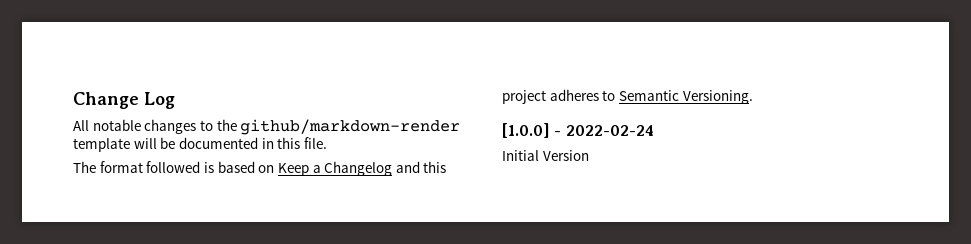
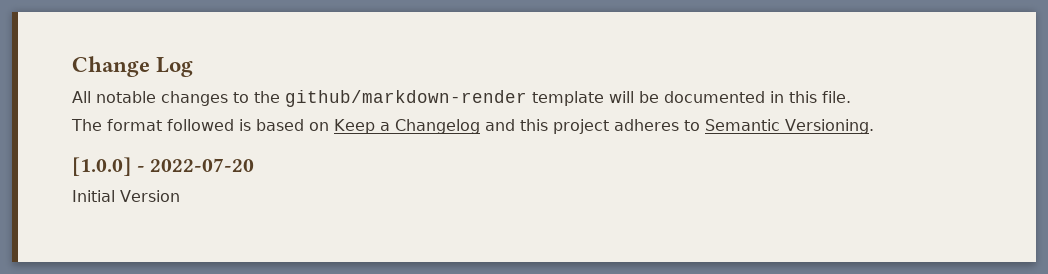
- [1.0.0] - 2022-02-24
+ [1.0.0] - 2022-07-20

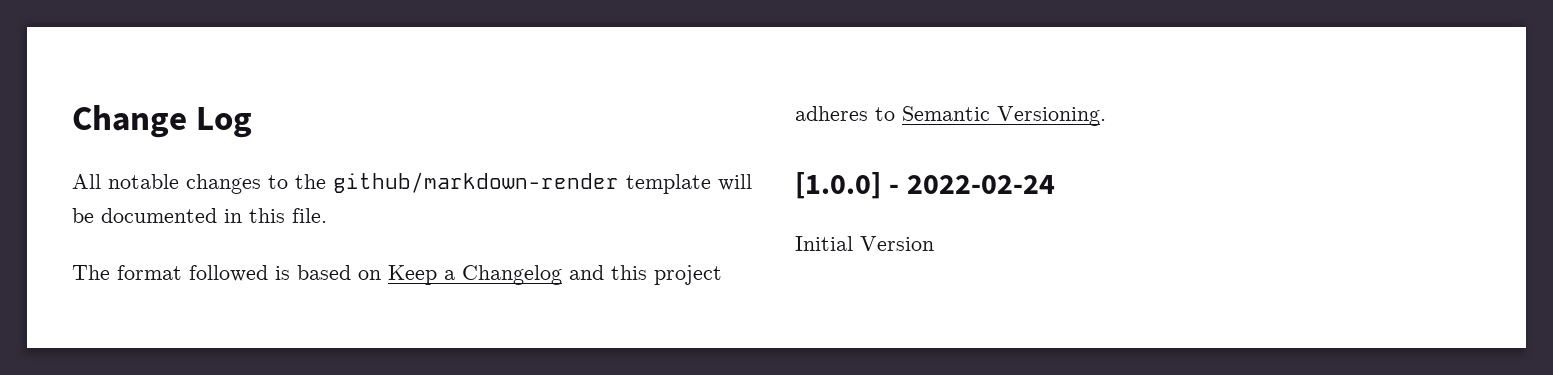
- [1.0.0] - 2022-07-20
+ [1.0.0] - 2022-02-24

